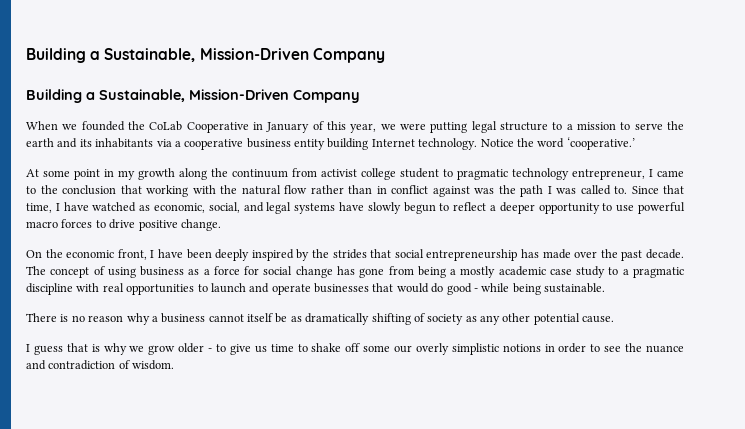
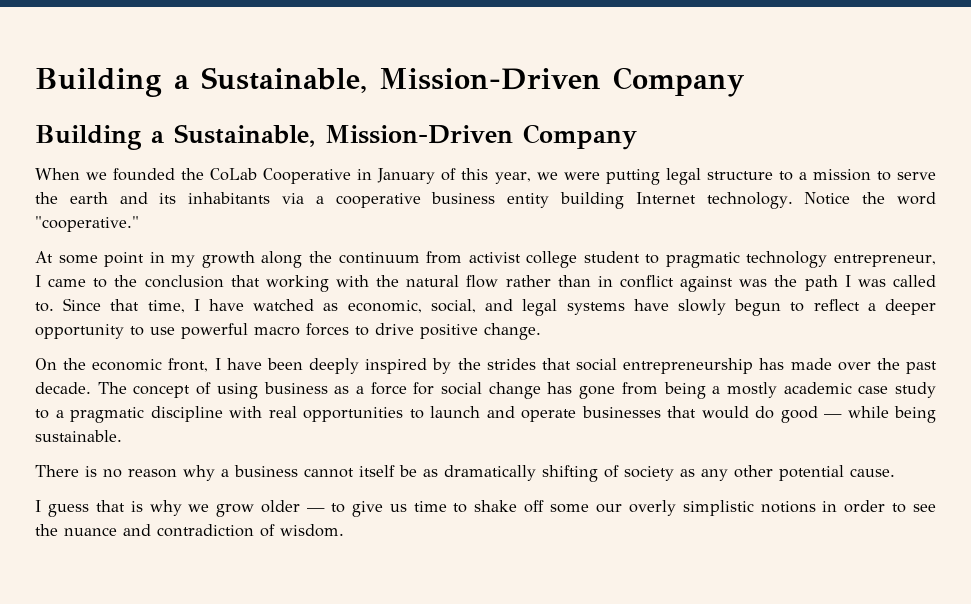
- Notice the word ‘cooperative.’
+ Notice the word "cooperative."
- The concept of using business as a force for social change has gone from being a mostly academic case study to a pragmatic discipline with real opportunities to launch and operate businesses that would do good - while being sustainable.
+ The concept of using business as a force for social change has gone from being a mostly academic case study to a pragmatic discipline with real opportunities to launch and operate businesses that would do good — while being sustainable.
- I guess that is why we grow older - to give us time to shake off some our overly simplistic notions in order to see the nuance and contradiction of wisdom.
+ I guess that is why we grow older — to give us time to shake off some our overly simplistic notions in order to see the nuance and contradiction of wisdom.

